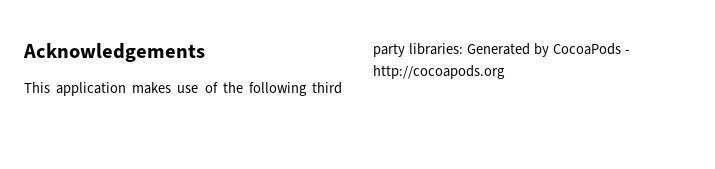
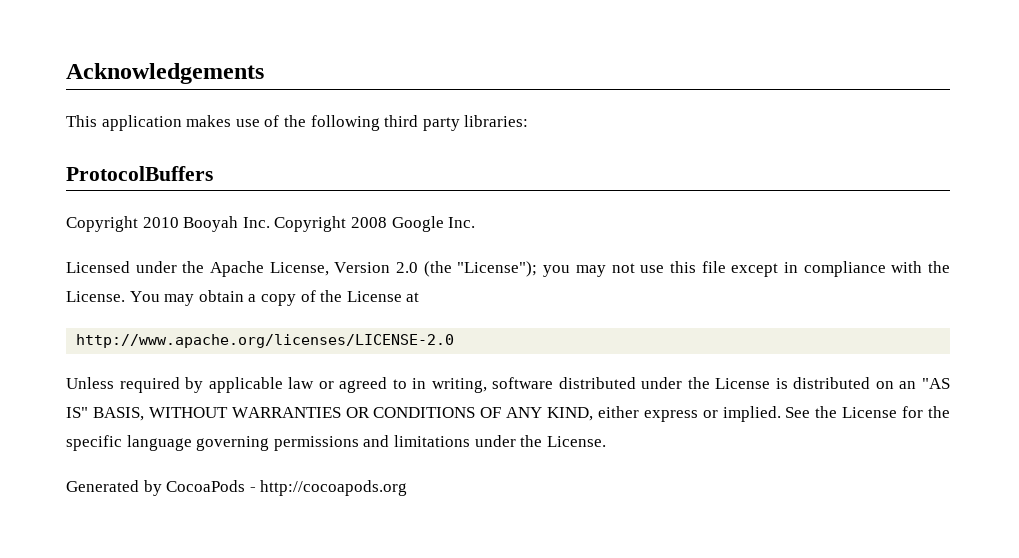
- This application makes use of the following third party libraries: Generated by CocoaPods - http://cocoapods.org
+ This application makes use of the following third party libraries:
+ ProtocolBuffers
+ Copyright 2010 Booyah Inc. Copyright 2008 Google Inc.
+ Licensed under the Apache License, Version 2.0 (the "License"); you may not use this file except in compliance with the License. You may obtain a copy of the License at
+ http://www.apache.org/licenses/LICENSE-2.0
+ Unless required by applicable law or agreed to in writing, software distributed under the License is distributed on an "AS IS" BASIS, WITHOUT WARRANTIES OR CONDITIONS OF ANY KIND, either express or implied. See the License for the specific language governing permissions and limitations under the License.
+ Generated by CocoaPods - http://cocoapods.org

